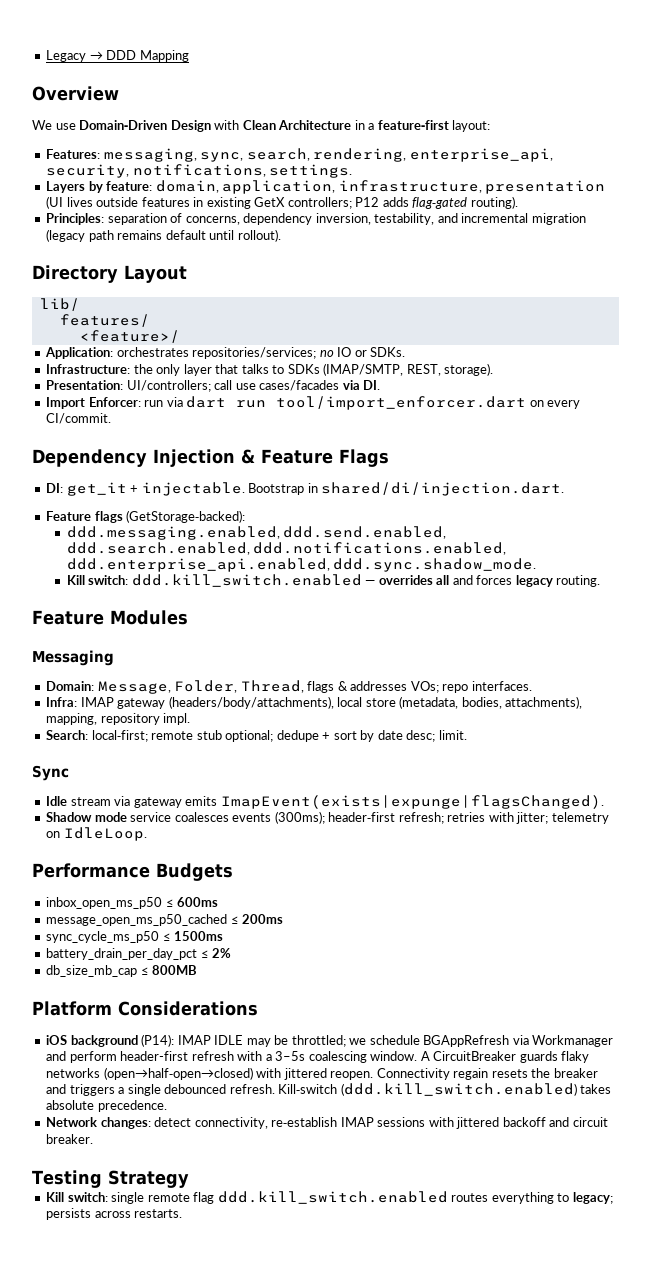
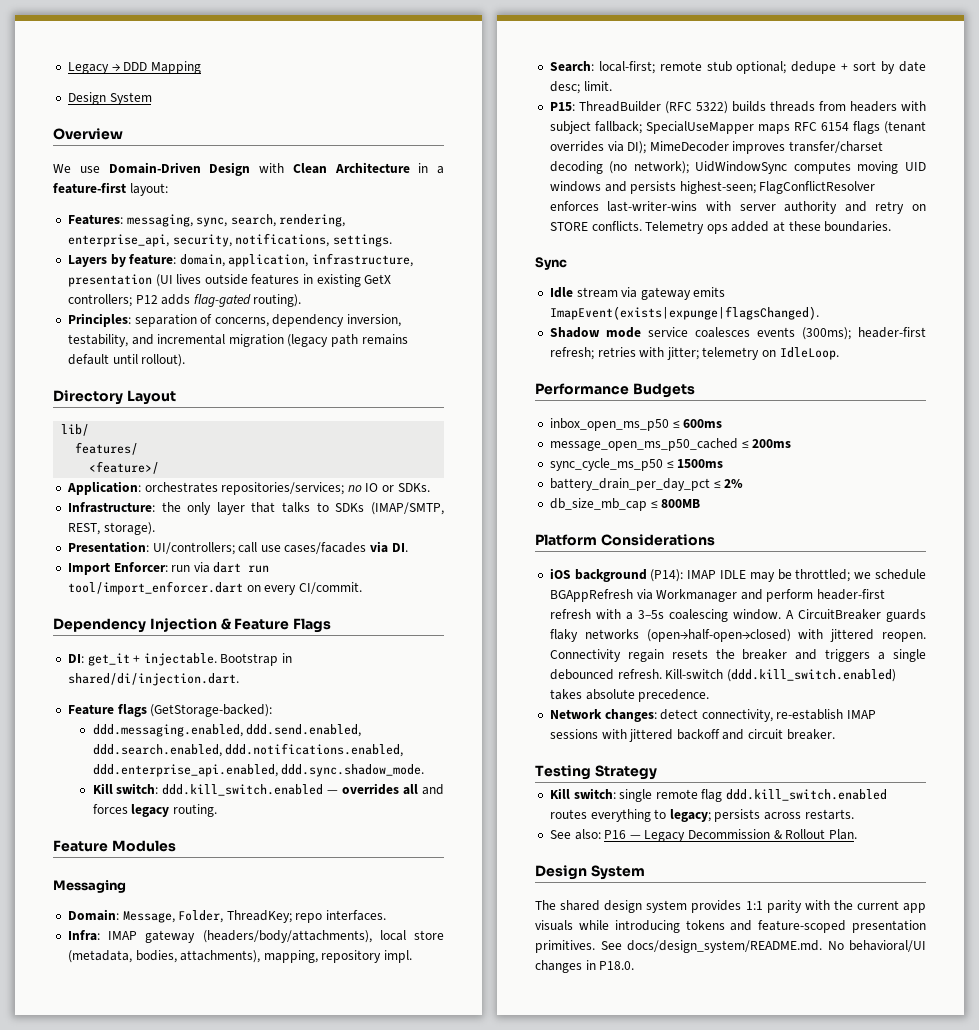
  Legacy → DDD Mapping
+ Design System
- Domain: Message, Folder, Thread, flags & addresses VOs; repo interfaces.
+ Domain: Message, Folder, ThreadKey; repo interfaces.
+ P15: ThreadBuilder (RFC 5322) builds threads from headers with subject fallback; SpecialUseMapper maps RFC 6154 flags (tenant overrides via DI); MimeDecoder improves transfer/charset decoding (no network); UidWindowSync computes moving UID windows and persists highest‑seen; FlagConflictResolver enforces last‑writer‑wins with server authority and retry on STORE conflicts. Telemetry ops added at these boundaries.
+ See also: P16 — Legacy Decommission & Rollout Plan.
+ Design System
+ The shared design system provides 1:1 parity with the current app visuals while introducing tokens and feature-scoped presentation primitives. See docs/design_system/README.md. No behavioral/UI changes in P18.0.

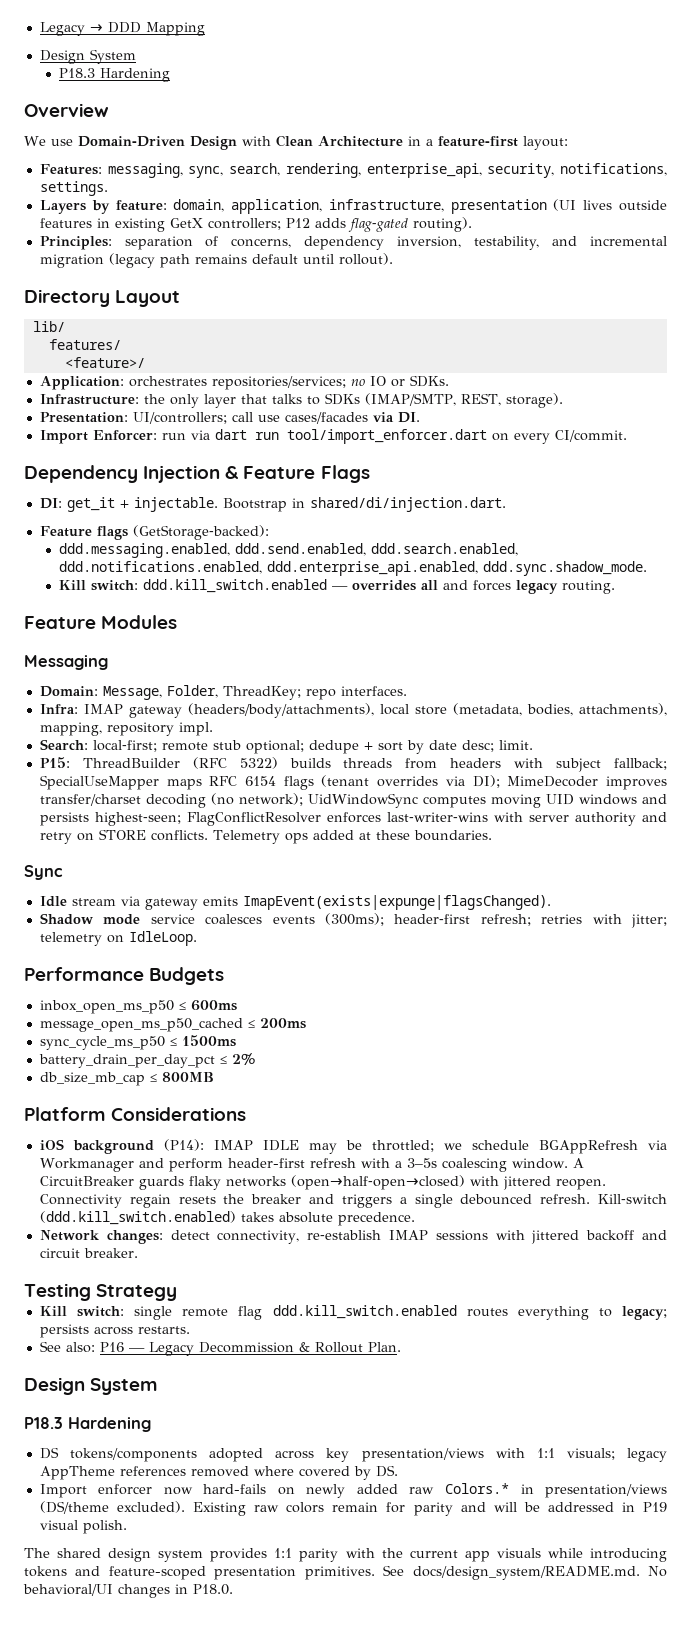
  Legacy → DDD Mapping
  Design System
+ P18.3 Hardening
  See also: P16 — Legacy Decommission & Rollout Plan.
  Design System
+ P18.3 Hardening
+ DS tokens/components adopted across key presentation/views with 1:1 visuals; legacy AppTheme references removed where covered by DS.
+ Import enforcer now hard-fails on newly added raw Colors.* in presentation/views (DS/theme excluded). Existing raw colors remain for parity and will be addressed in P19 visual polish.

